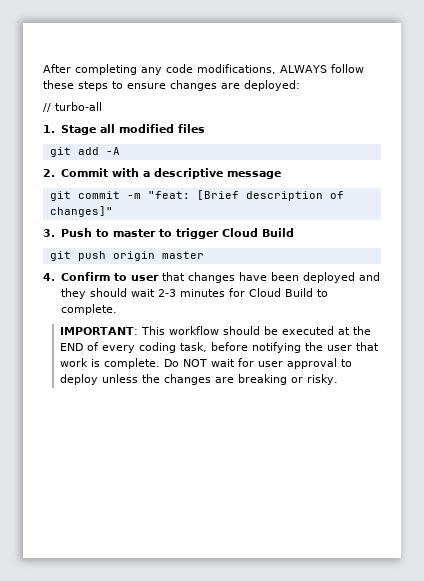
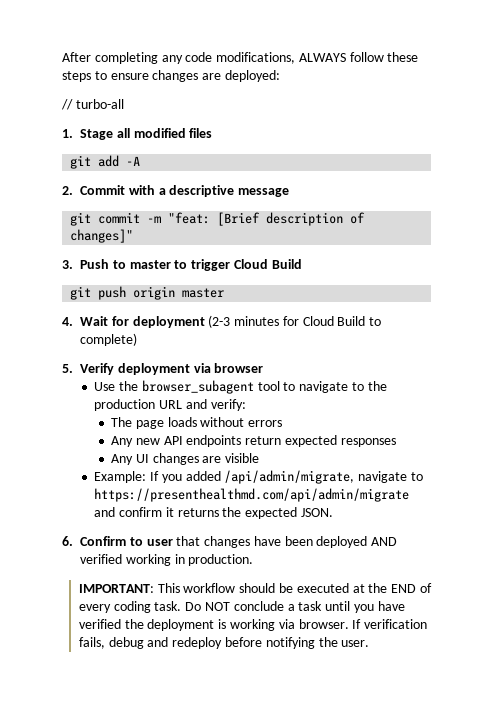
- 4. Confirm to user that changes have been deployed and they should wait 2-3 minutes for Cloud Build to complete.
+ 4. Wait for deployment (2-3 minutes for Cloud Build to complete)
+ 5. Verify deployment via browser
+ Use the browser_subagent tool to navigate to the production URL and verify:
+ The page loads without errors
+ Any new API endpoints return expected responses
+ Any UI changes are visible
+ Example: If you added /api/admin/migrate, navigate to https://presenthealthmd.com/api/admin/migrate and confirm it returns the expected JSON.
+ 6. Confirm to user that changes have been deployed AND verified working in production.
- IMPORTANT: This workflow should be executed at the END of every coding task, before notifying the user that work is complete. Do NOT wait for user approval to deploy unless the changes are breaking or risky.
+ IMPORTANT: This workflow should be executed at the END of every coding task. Do NOT conclude a task until you have verified the deployment is working via browser. If verification fails, debug and redeploy before notifying the user.

